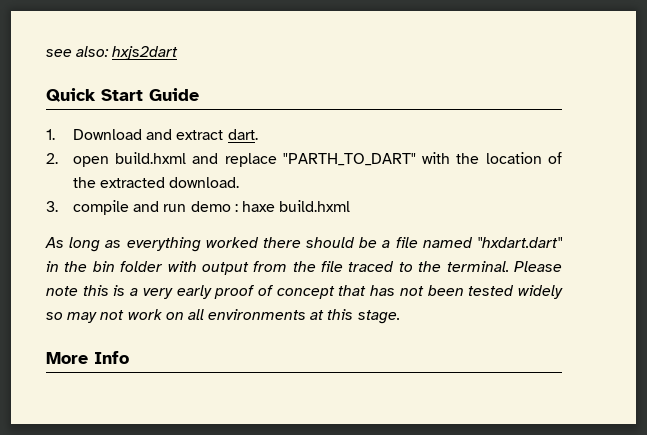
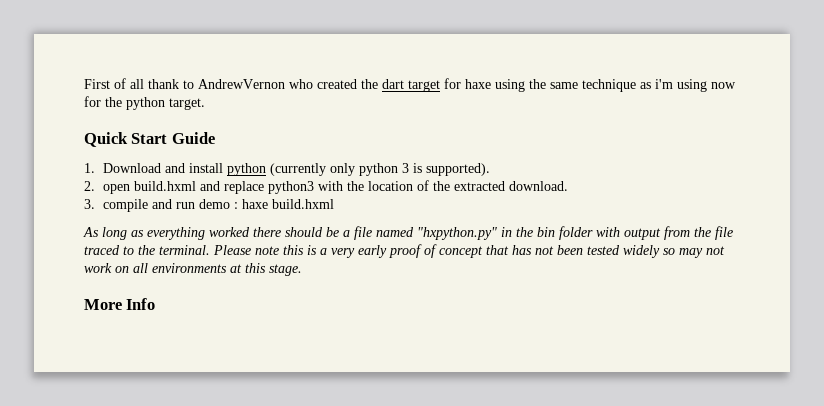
- see also: hxjs2dart
+ First of all thank to AndrewVernon who created the dart target for haxe using the same technique as i'm using now for the python target.
- 1. Download and extract dart.
+ 1. Download and install python (currently only python 3 is supported).
- 2. open build.hxml and replace "PARTH_TO_DART" with the location of the extracted download.
+ 2. open build.hxml and replace python3 with the location of the extracted download.
- As long as everything worked there should be a file named "hxdart.dart" in the bin folder with output from the file traced to the terminal.
+ As long as everything worked there should be a file named "hxpython.py" in the bin folder with output from the file traced to the terminal.

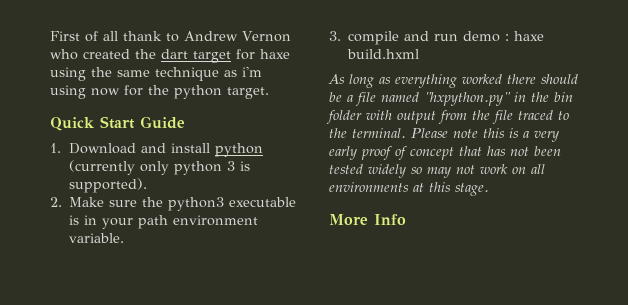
- First of all thank to AndrewVernon who created the dart target for haxe using the same technique as i'm using now for the python target.
+ First of all thank to Andrew Vernon who created the dart target for haxe using the same technique as i'm using now for the python target.
- 2. open build.hxml and replace python3 with the location of the extracted download.
+ 2. Make sure the python3 executable is in your path environment variable.

